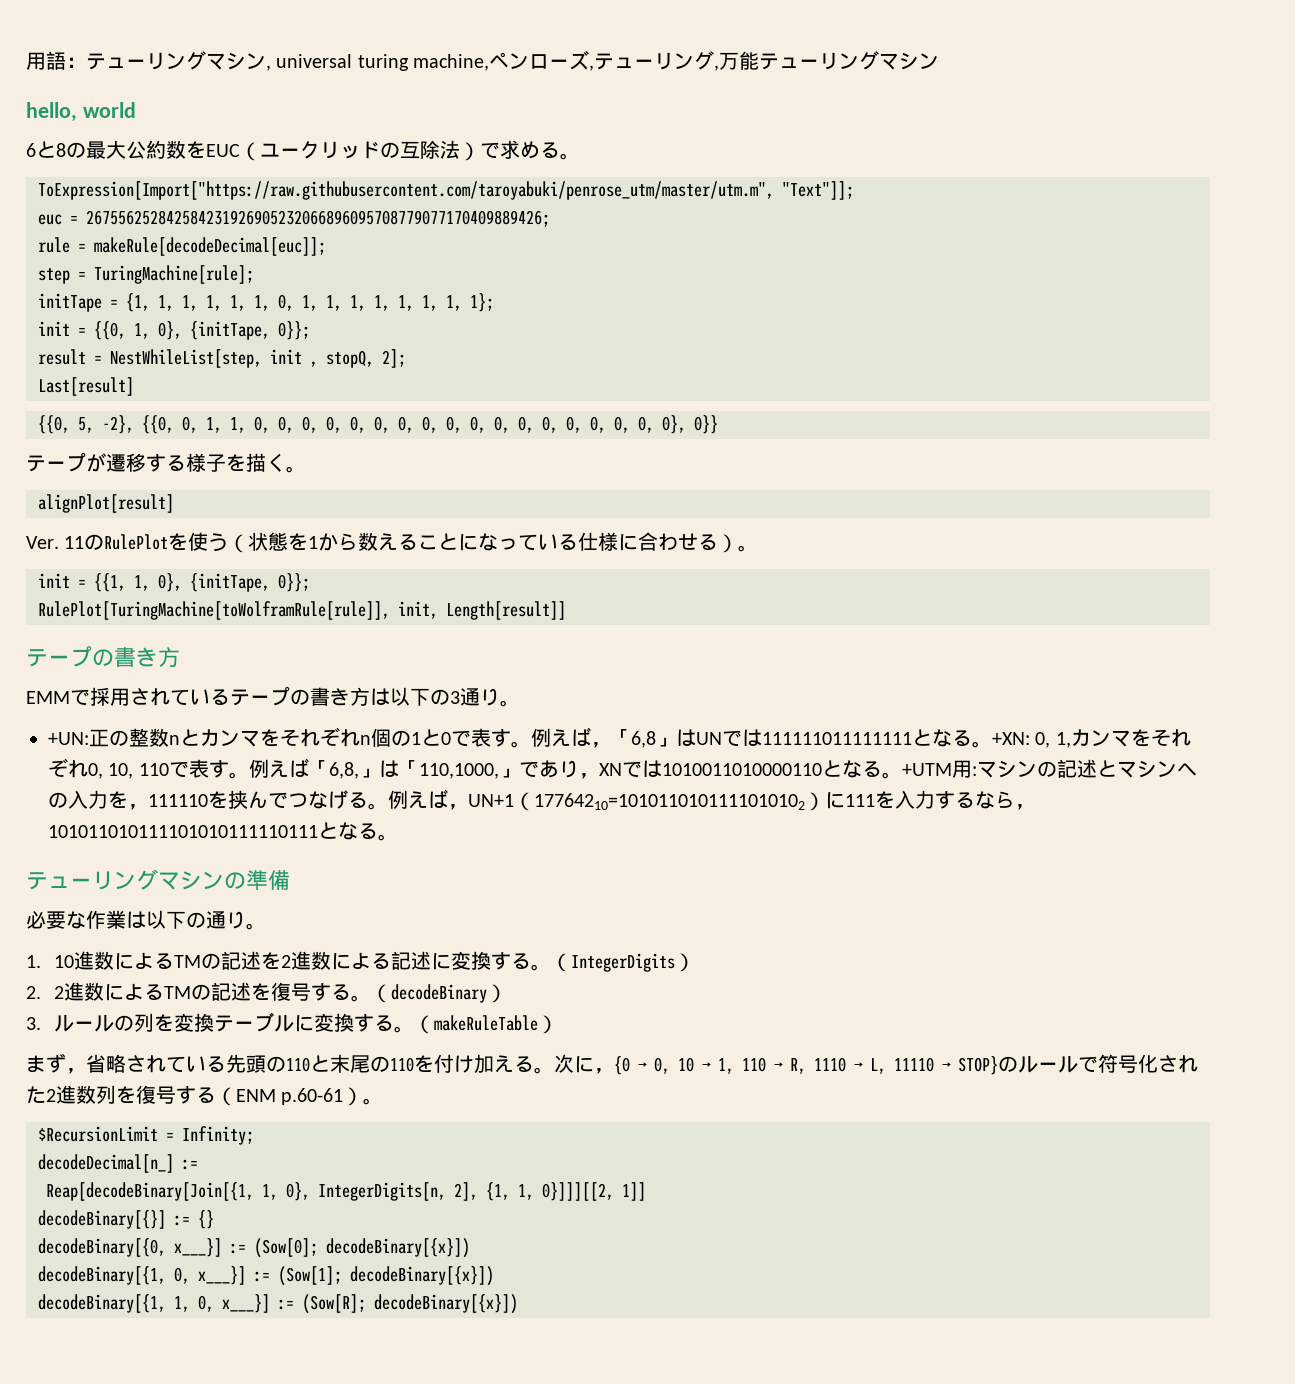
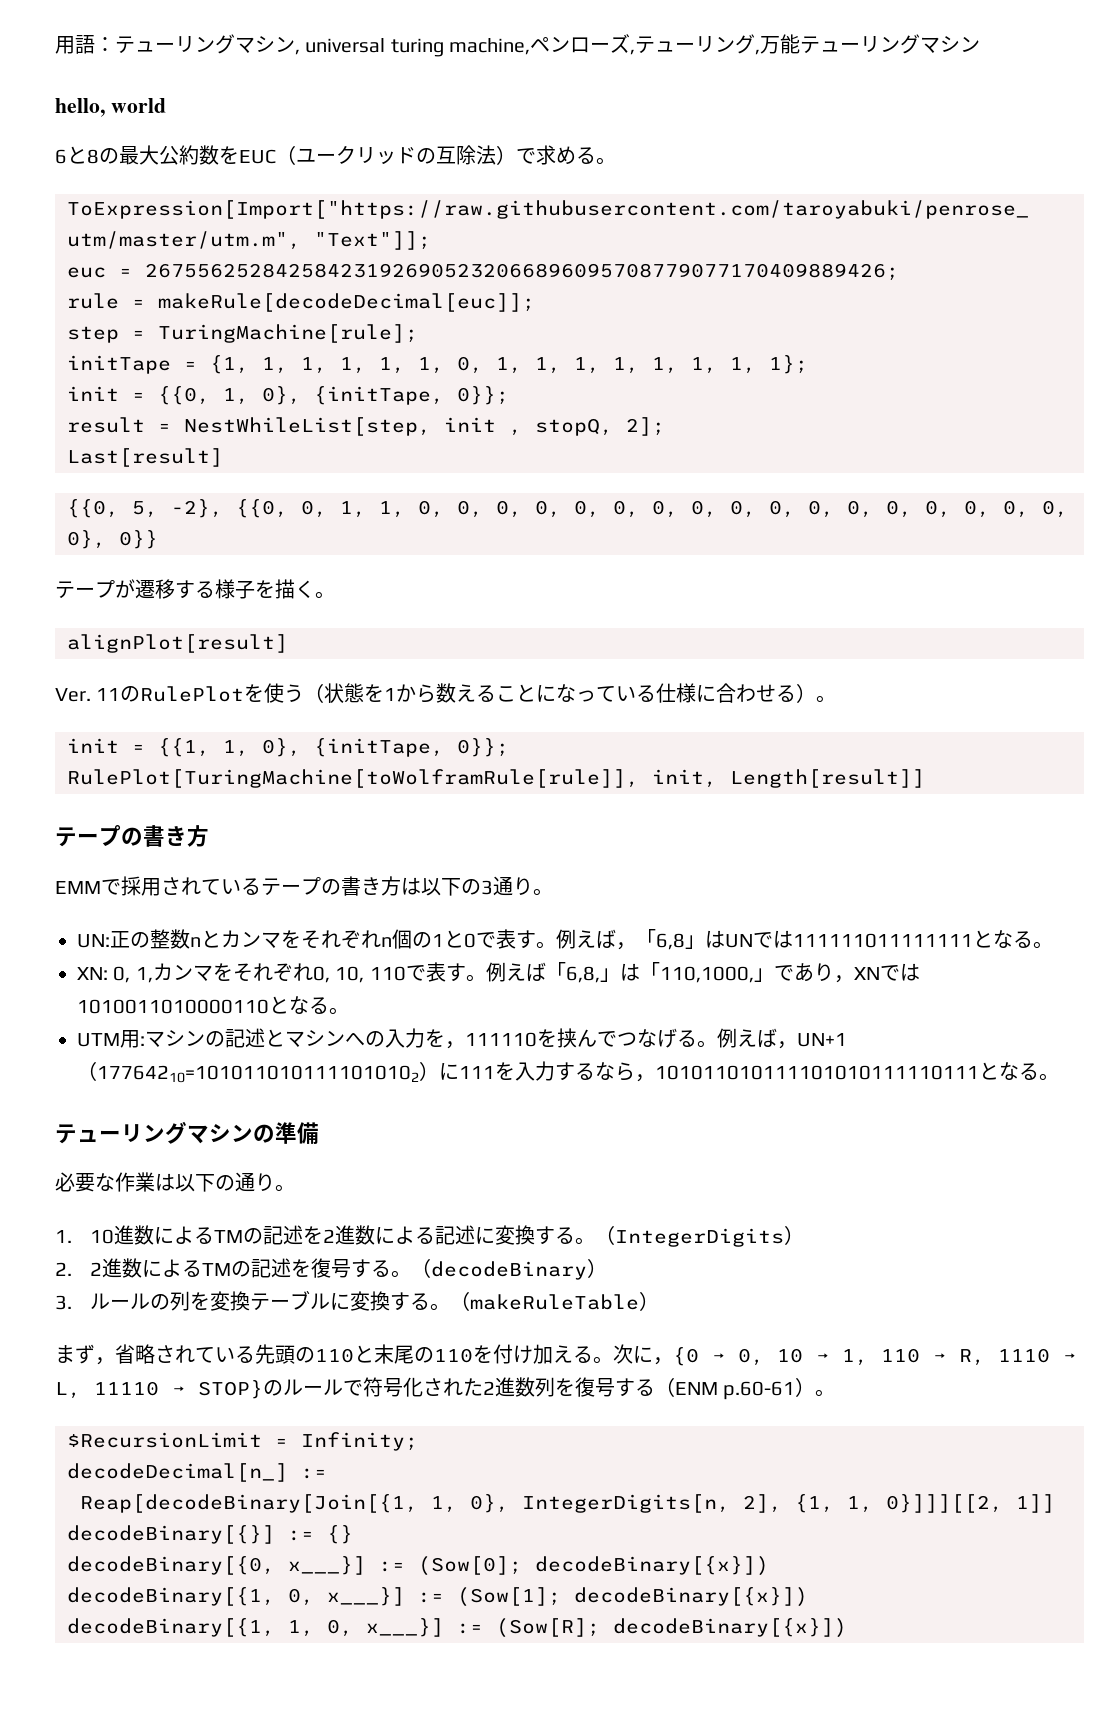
- +UN:正の整数nとカンマをそれぞれn個の1と0で表す。
+ UN:正の整数nとカンマをそれぞれn個の1と0で表す。
- 例えば，「6,8」はUNでは111111011111111となる。+XN: 0, 1,カンマをそれぞれ0, 10, 110で表す。
+ 例えば，「6,8」はUNでは111111011111111となる。
+ XN: 0, 1,カンマをそれぞれ0, 10, 110で表す。
- 例えば「6,8,」は「110,1000,」であり，XNでは1010011010000110となる。+UTM用:マシンの記述とマシンへの入力を，111110を挟んでつなげる。
+ 例えば「6,8,」は「110,1000,」であり，XNでは1010011010000110となる。
+ UTM用:マシンの記述とマシンへの入力を，111110を挟んでつなげる。

